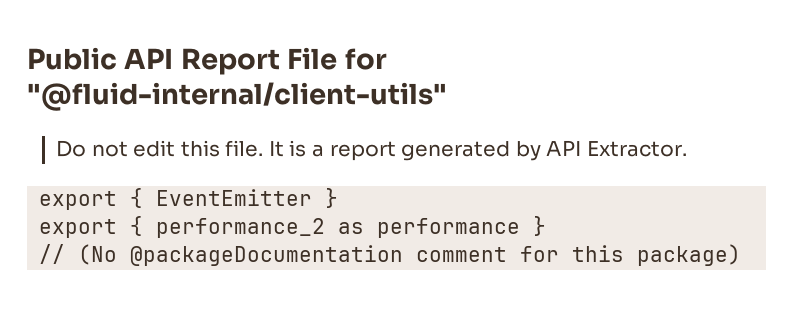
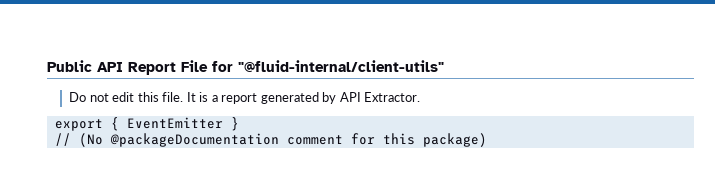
- export { performance_2 as performance }

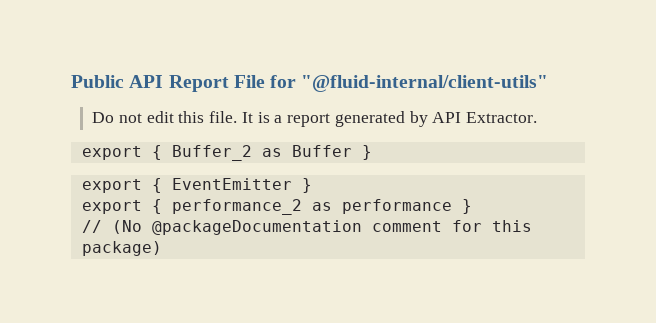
+ export { Buffer_2 as Buffer }
  export { EventEmitter }
+ export { performance_2 as performance }

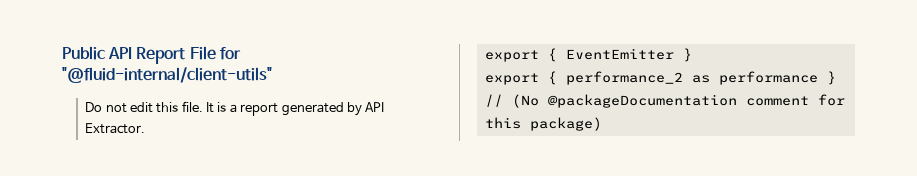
- export { Buffer_2 as Buffer }

